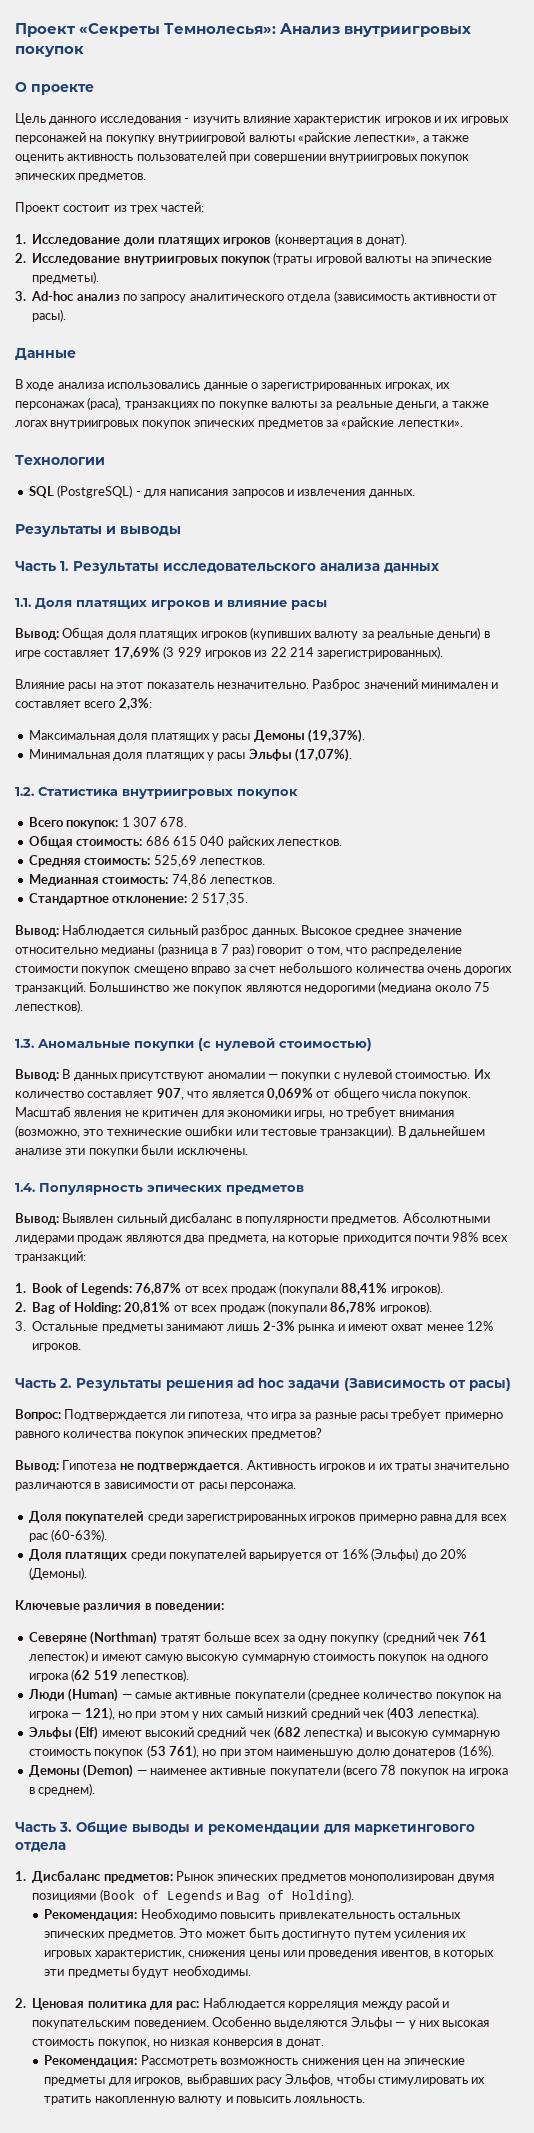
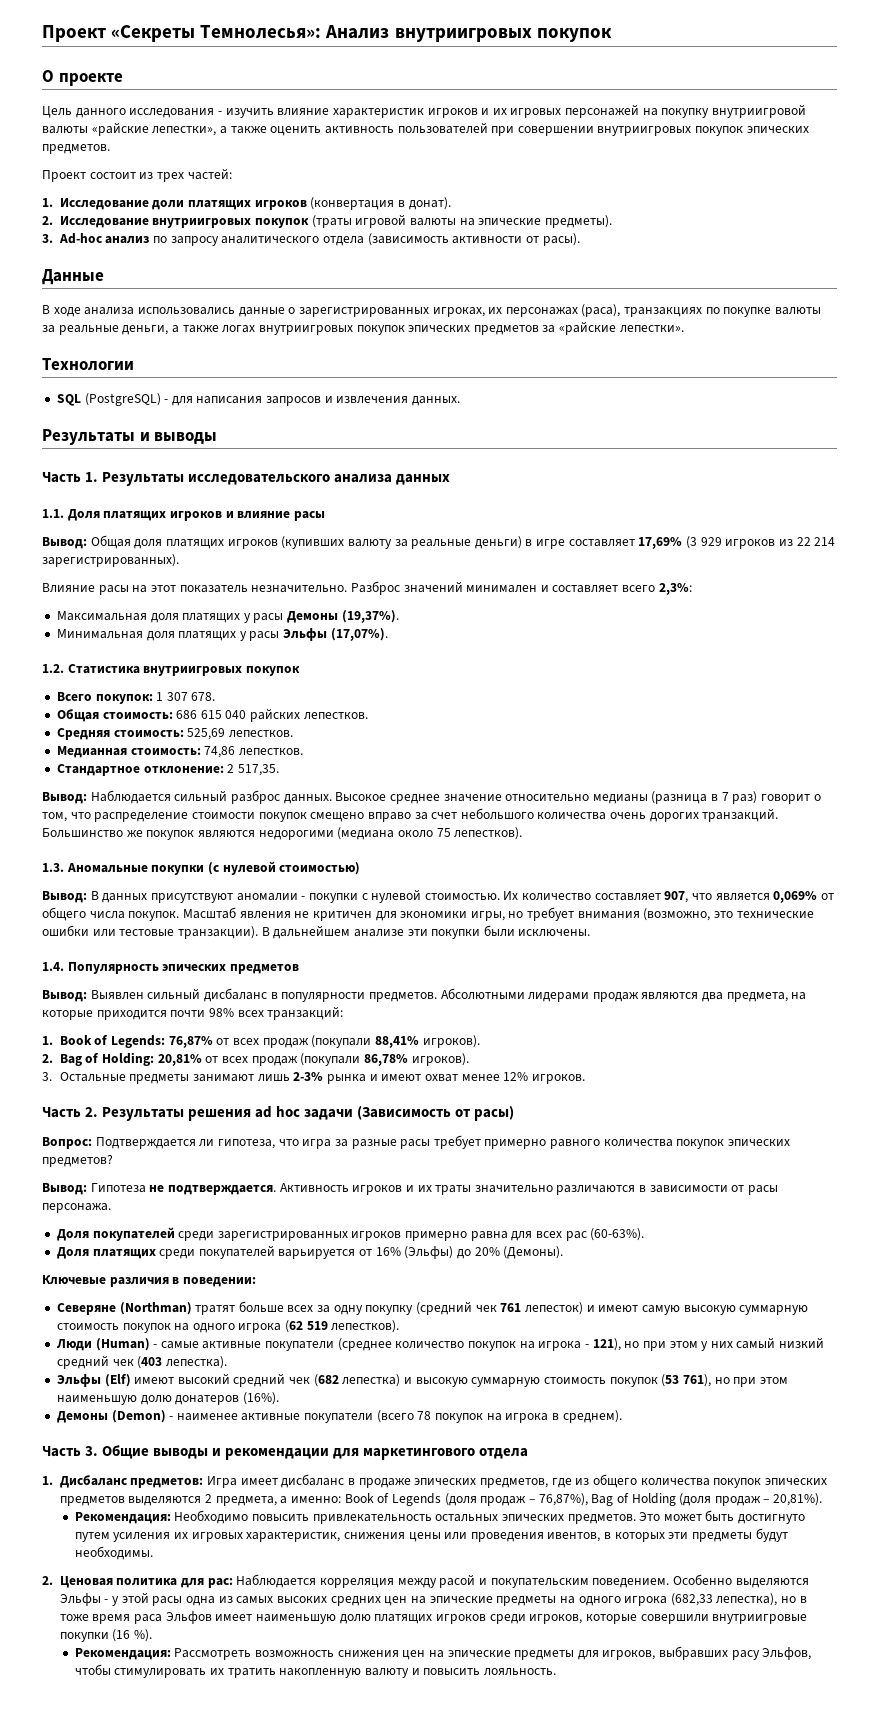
- Вывод: В данных присутствуют аномалии — покупки с нулевой стоимостью.
+ Вывод: В данных присутствуют аномалии - покупки с нулевой стоимостью.
- Люди (Human) — самые активные покупатели (среднее количество покупок на игрока — 121), но при этом у них самый низкий средний чек (403 лепестка).
+ Люди (Human) - самые активные покупатели (среднее количество покупок на игрока - 121), но при этом у них самый низкий средний чек (403 лепестка).
- Демоны (Demon) — наименее активные покупатели (всего 78 покупок на игрока в среднем).
+ Демоны (Demon) - наименее активные покупатели (всего 78 покупок на игрока в среднем).
- 1. Дисбаланс предметов: Рынок эпических предметов монополизирован двумя позициями (Book of Legends и Bag of Holding).
+ 1. Дисбаланс предметов: Игра имеет дисбаланс в продаже эпических предметов, где из общего количества покупок эпических предметов выделяются 2 предмета, а именно: Book of Legends (доля продаж – 76,87%), Bag of Holding (доля продаж – 20,81%).
- Особенно выделяются Эльфы — у них высокая стоимость покупок, но низкая конверсия в донат.
+ Особенно выделяются Эльфы - у этой расы одна из самых высоких средних цен на эпические предметы на одного игрока (682,33 лепестка), но в тоже время раса Эльфов имеет наименьшую долю платящих игроков среди игроков, которые совершили внутриигровые покупки (16 %).

